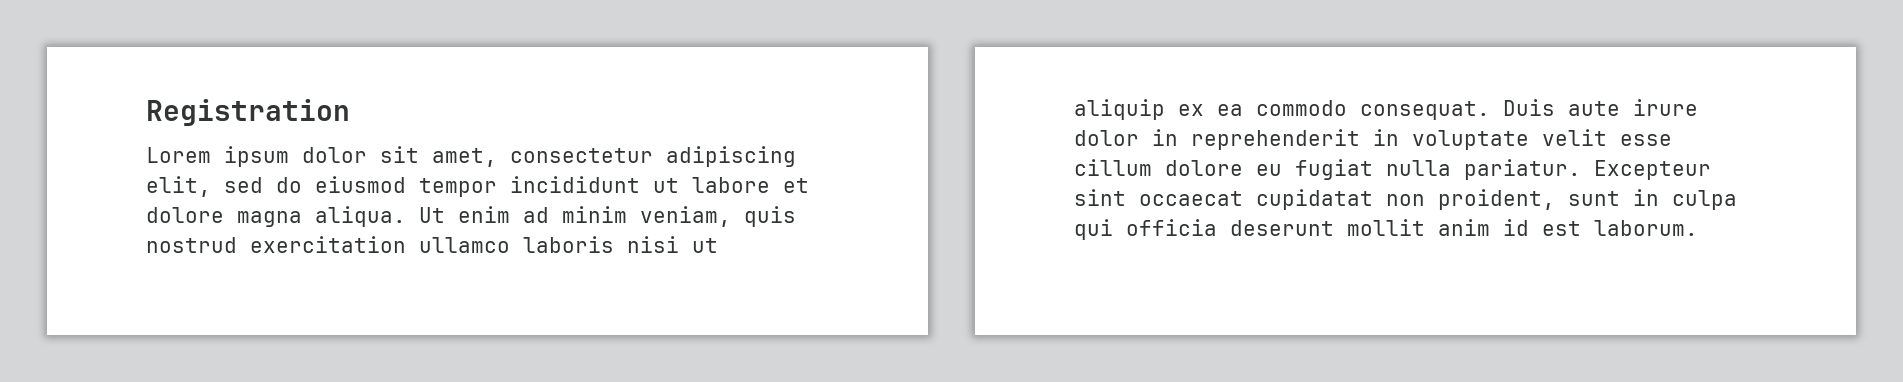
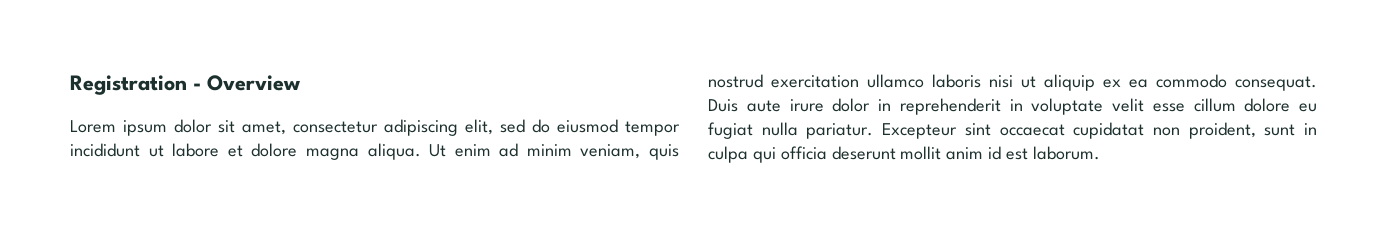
- Registration
+ Registration - Overview

